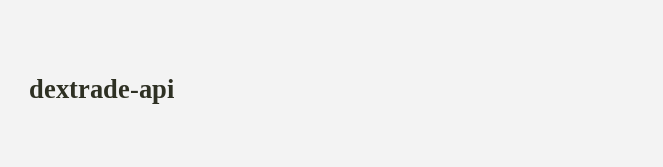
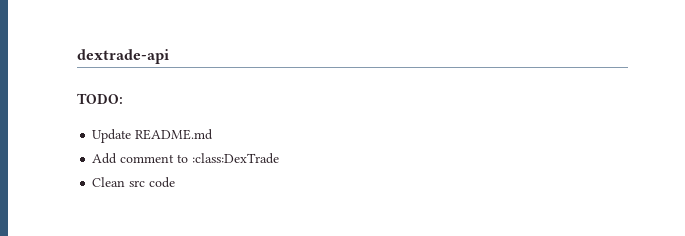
+ TODO:
+ Update README.md
+ Add comment to :class:DexTrade
+ Clean src code

